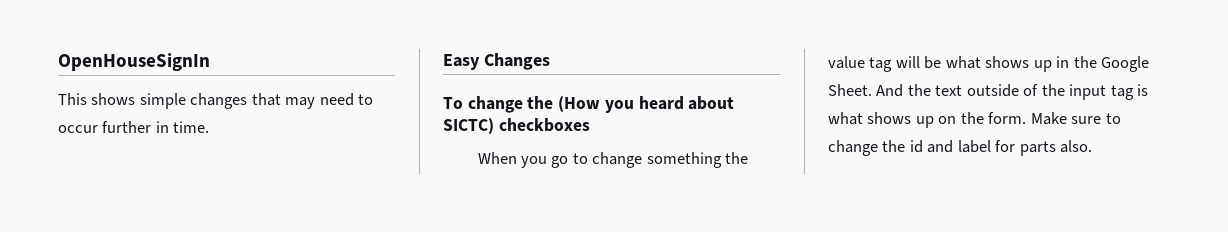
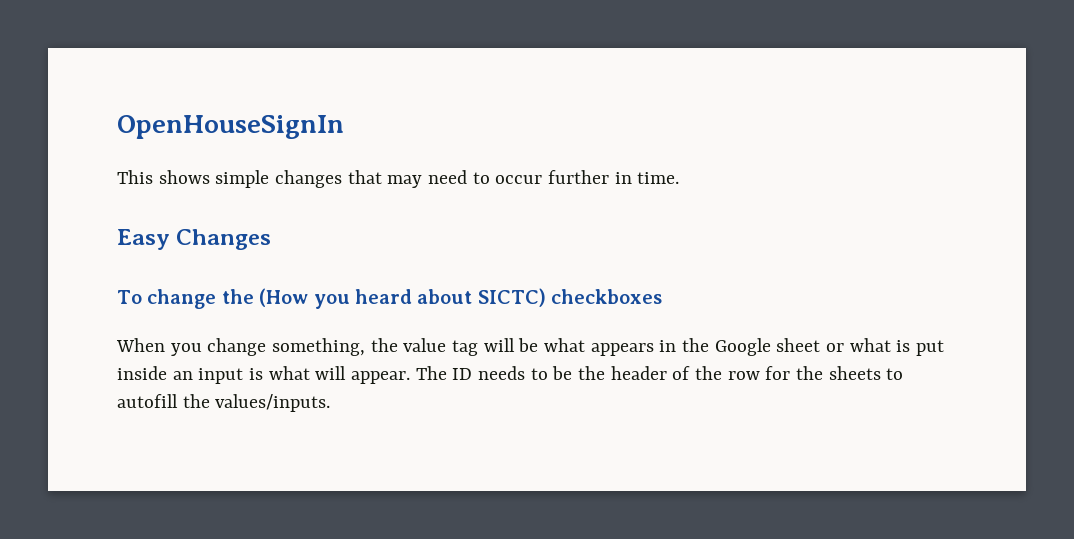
- When you go to change something the value tag will be what shows up in the Google Sheet. And the text outside of the input tag is what shows up on the form. Make sure to change the id and label for parts also.
+ When you change something, the value tag will be what appears in the Google sheet or what is put inside an input is what will appear. The ID needs to be the header of the row for the sheets to autofill the values/inputs.

